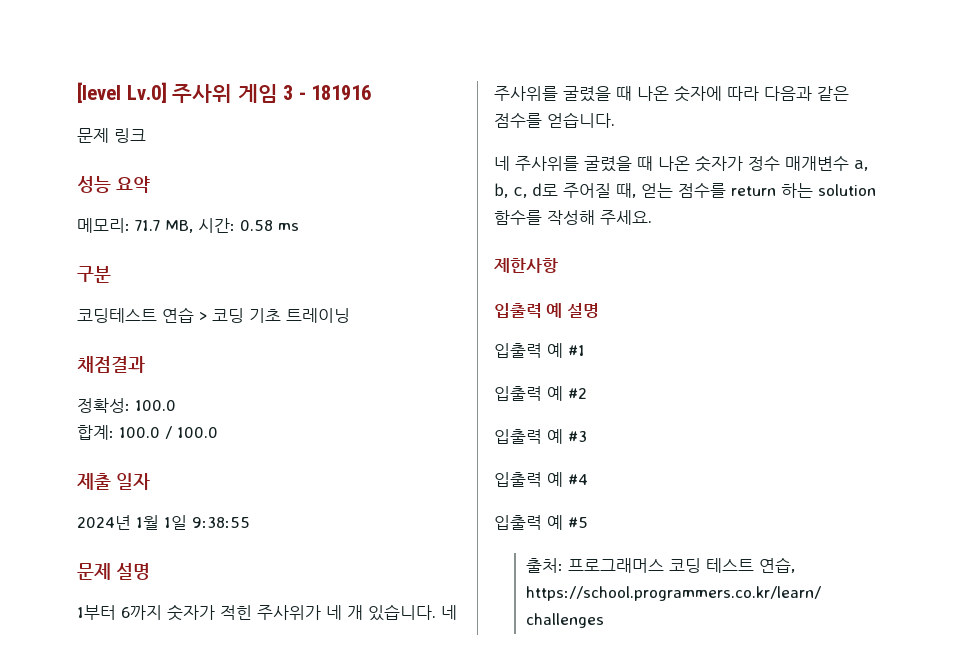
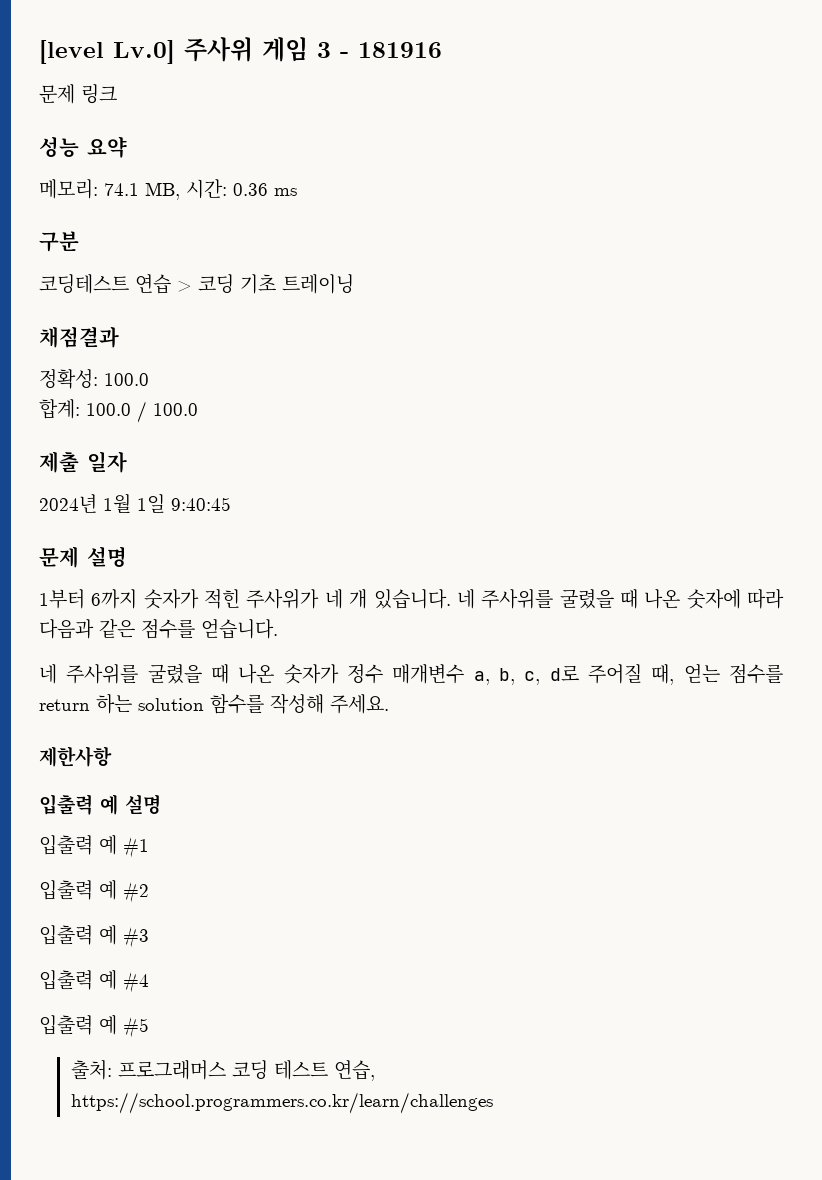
- 메모리: 71.7 MB, 시간: 0.58 ms
+ 메모리: 74.1 MB, 시간: 0.36 ms
- 2024년 1월 1일 9:38:55
+ 2024년 1월 1일 9:40:45

